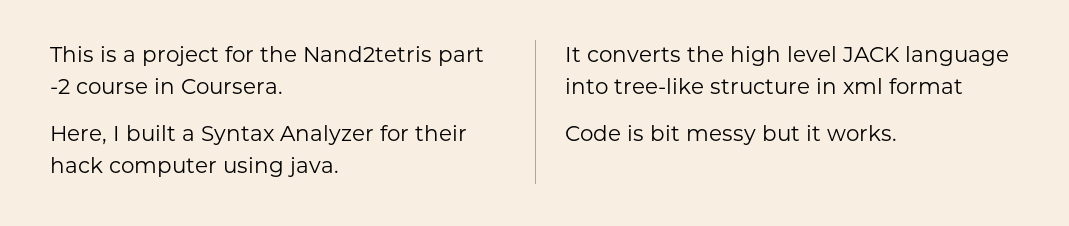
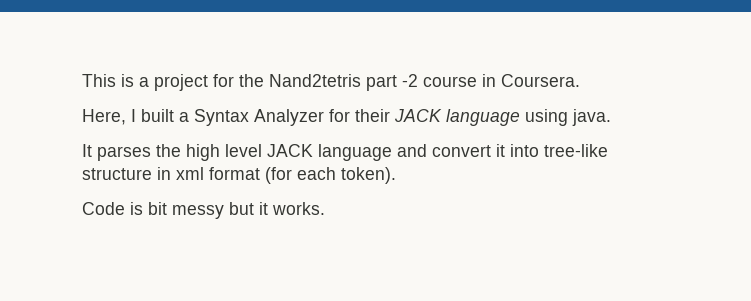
- Here, I built a Syntax Analyzer for their hack computer using java.
+ Here, I built a Syntax Analyzer for their JACK language using java.
- It converts the high level JACK language into tree-like structure in xml format
+ It parses the high level JACK language and convert it into tree-like structure in xml format (for each token).

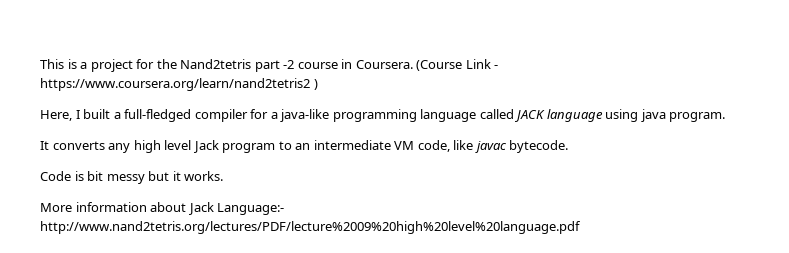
+ (Course Link - https://www.coursera.org/learn/nand2tetris2 )
- Here, I built a Syntax Analyzer for their JACK language using java.
+ Here, I built a full-fledged compiler for a java-like programming language called JACK language using java program.
- It parses the high level JACK language and convert it into tree-like structure in xml format (for each token).
+ It converts any high level Jack program to an intermediate VM code, like javac bytecode.
+ More information about Jack Language:- http://www.nand2tetris.org/lectures/PDF/lecture%2009%20high%20level%20language.pdf

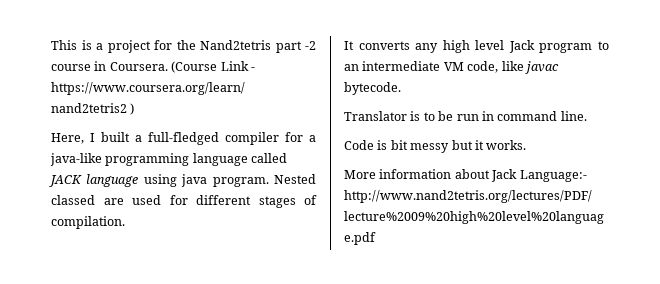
+ Nested classed are used for different stages of compilation.
+ Translator is to be run in command line.

